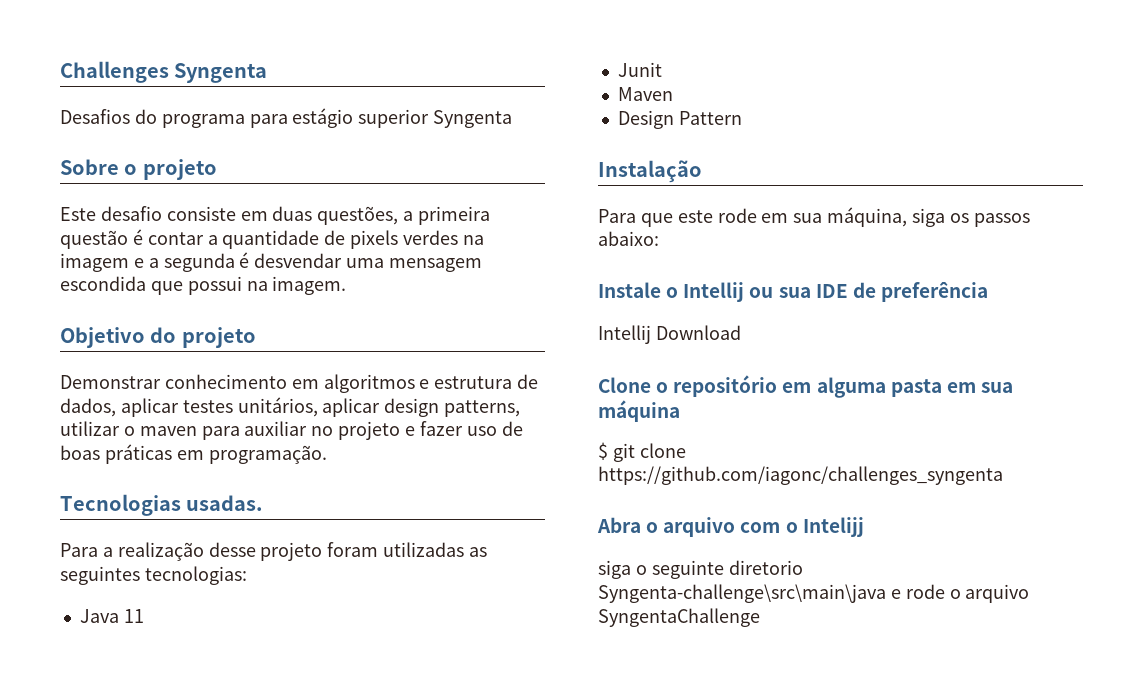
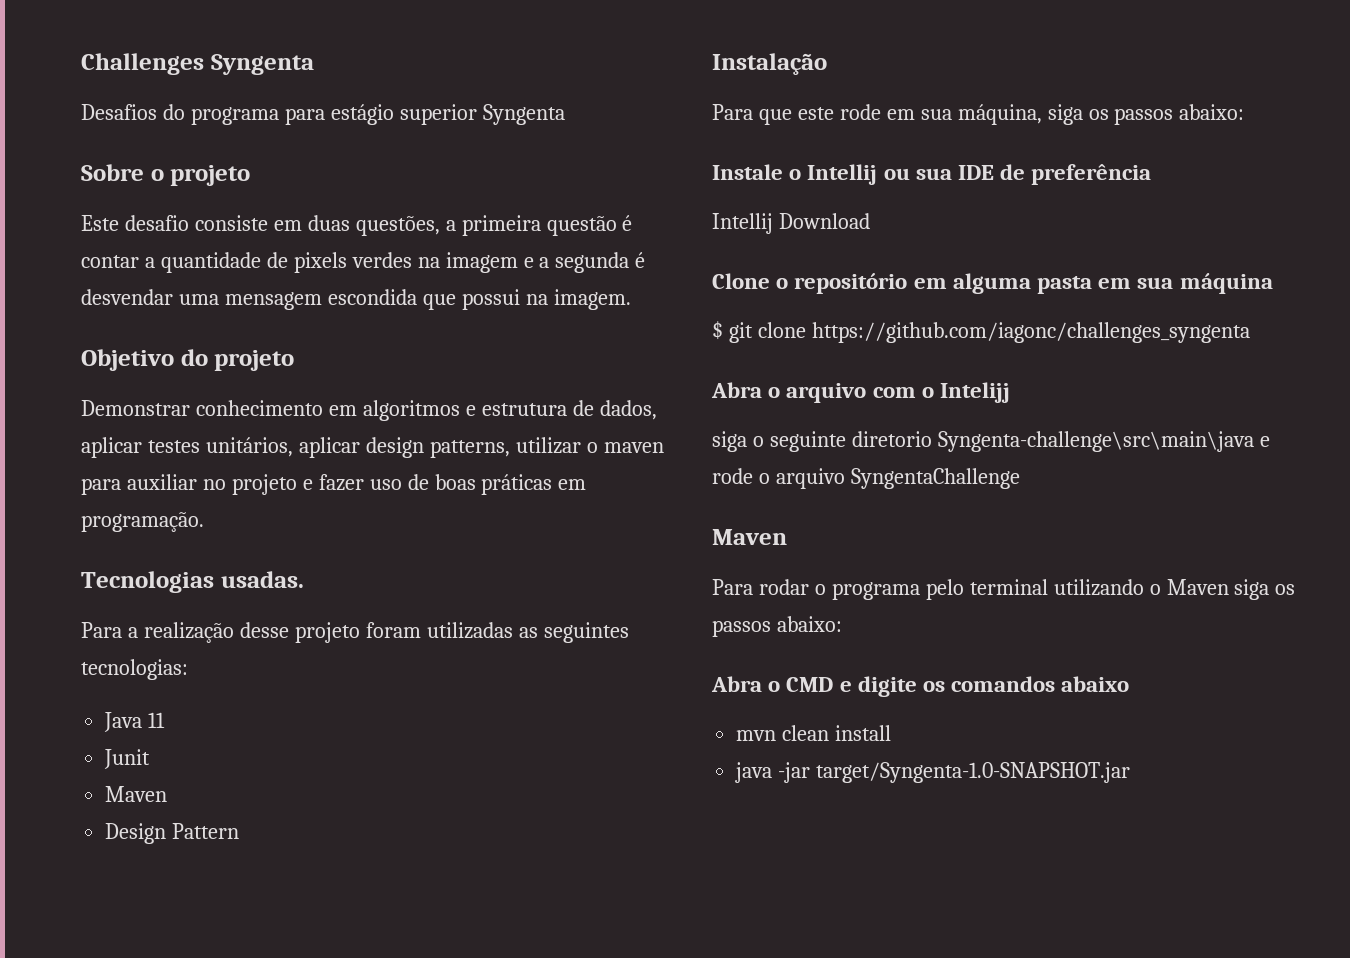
  siga o seguinte diretorio Syngenta-challenge\src\main\java e rode o arquivo SyngentaChallenge
+ Maven
+ Para rodar o programa pelo terminal utilizando o Maven siga os passos abaixo:
+ Abra o CMD e digite os comandos abaixo
+ mvn clean install
+ java -jar target/Syngenta-1.0-SNAPSHOT.jar

